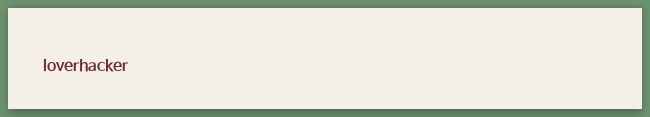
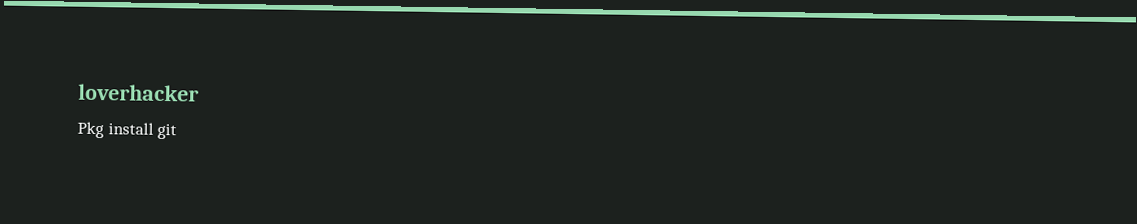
+ Pkg install git

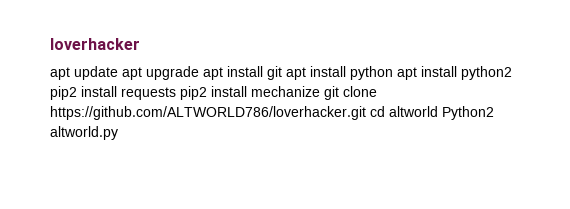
- Pkg install git
+ apt update apt upgrade apt install git apt install python apt install python2 pip2 install requests pip2 install mechanize git clone https://github.com/ALTWORLD786/loverhacker.git cd altworld Python2 altworld.py

